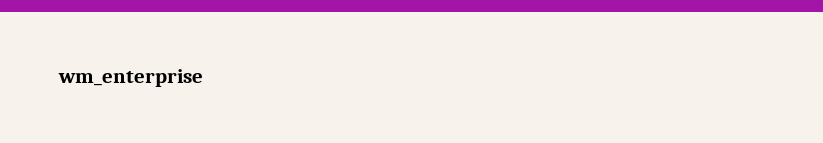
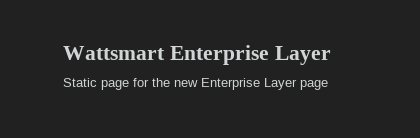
- wm_enterprise
+ Wattsmart Enterprise Layer
+ Static page for the new Enterprise Layer page

